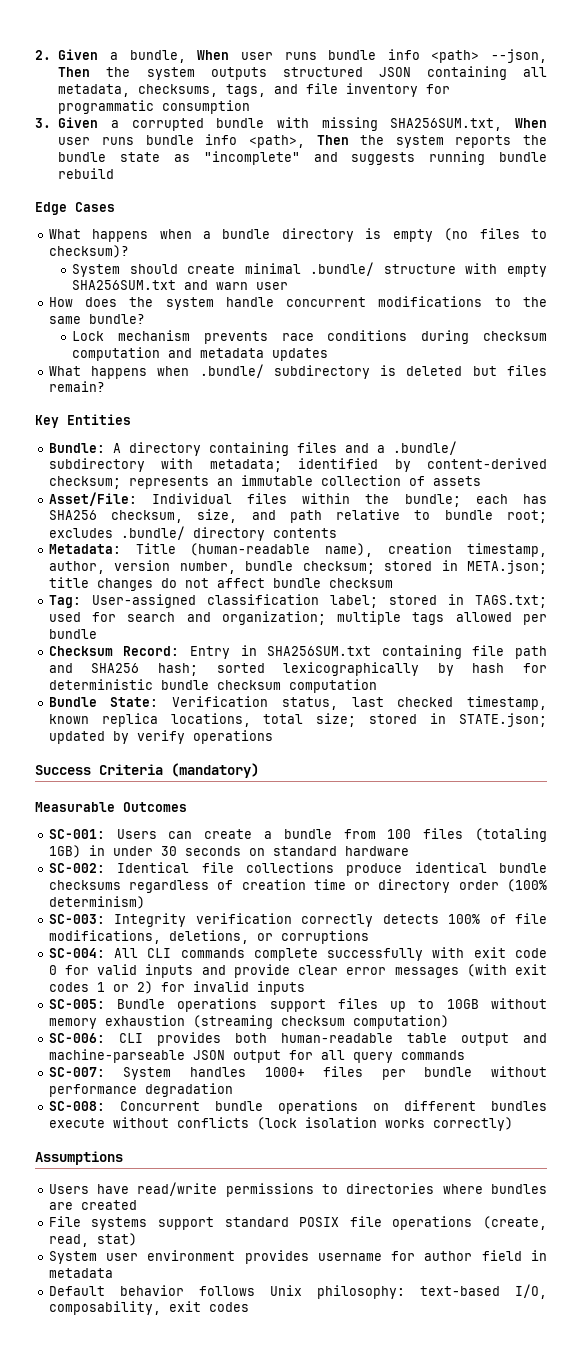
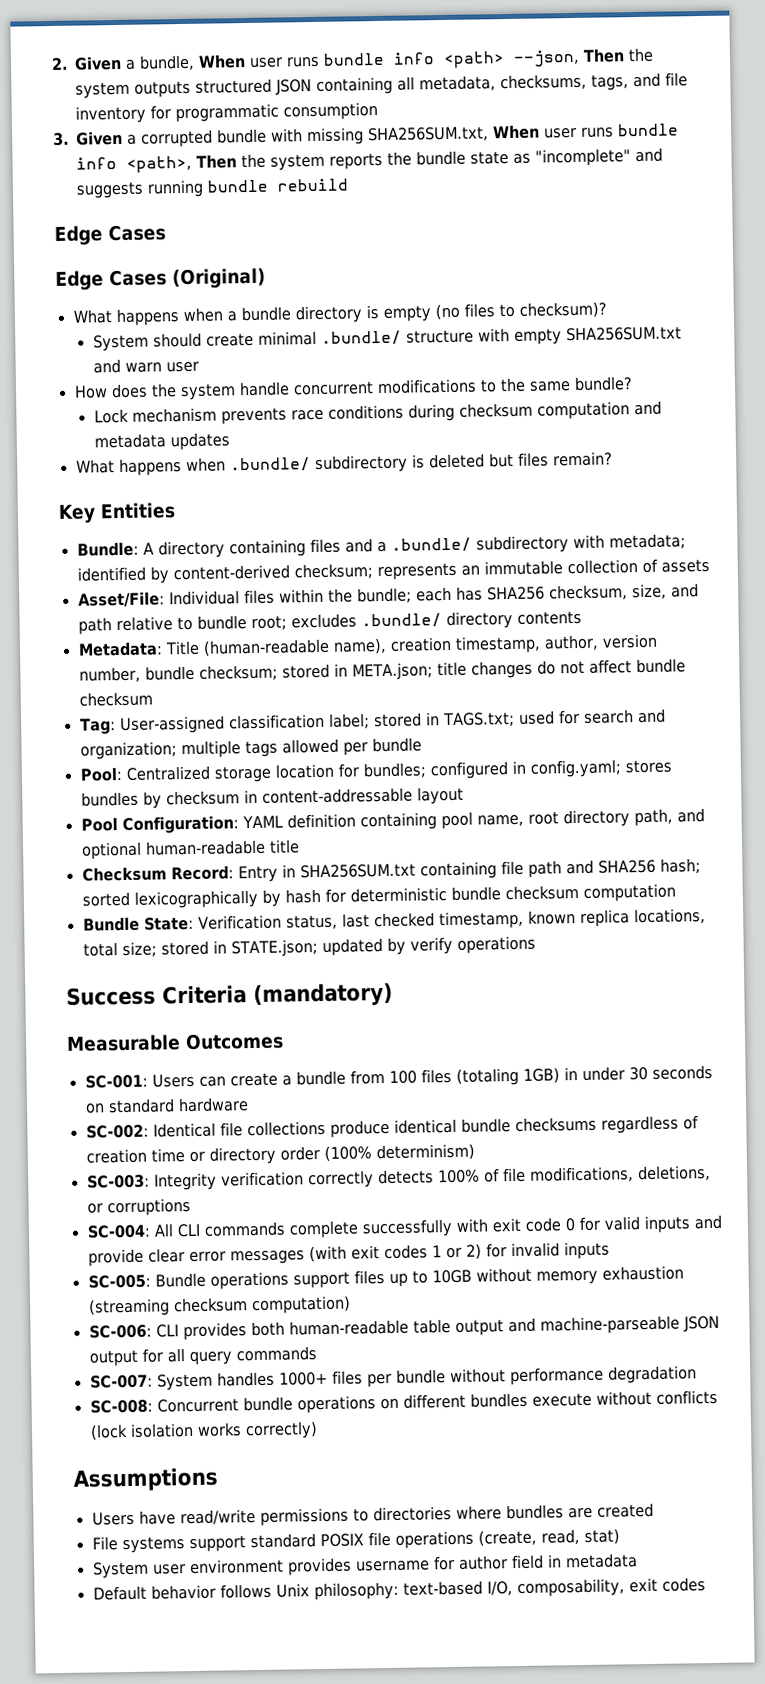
+ Edge Cases (Original)
+ Pool: Centralized storage location for bundles; configured in config.yaml; stores bundles by checksum in content-addressable layout
+ Pool Configuration: YAML definition containing pool name, root directory path, and optional human-readable title

